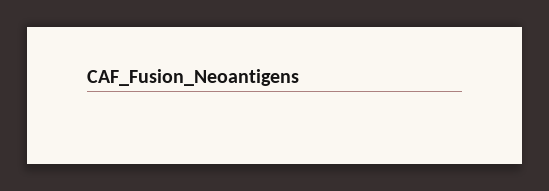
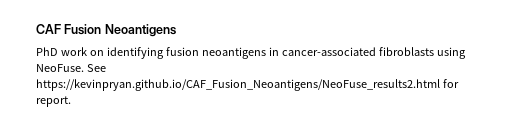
- CAF_Fusion_Neoantigens
+ CAF Fusion Neoantigens
+ PhD work on identifying fusion neoantigens in cancer-associated fibroblasts using NeoFuse. See https://kevinpryan.github.io/CAF_Fusion_Neoantigens/NeoFuse_results2.html for report.

